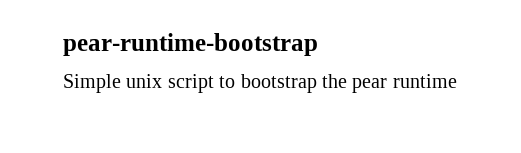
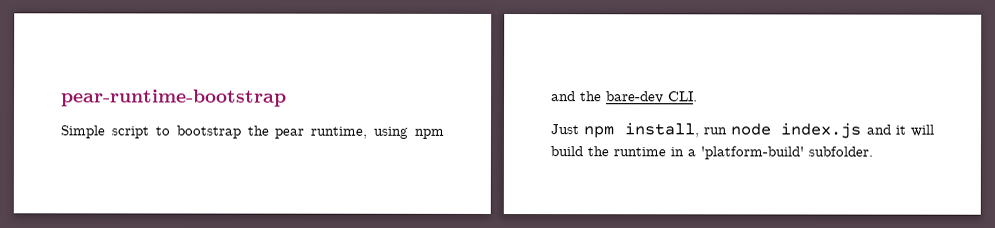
- Simple unix script to bootstrap the pear runtime
+ Simple script to bootstrap the pear runtime, using npm and the bare-dev CLI.
+ Just npm install, run node index.js and it will build the runtime in a 'platform-build' subfolder.

